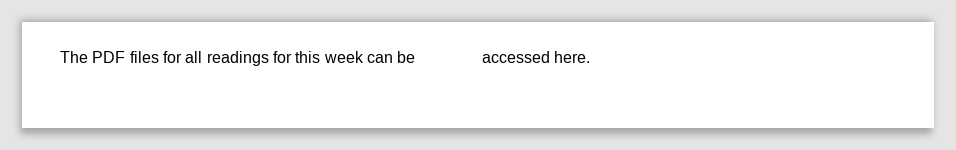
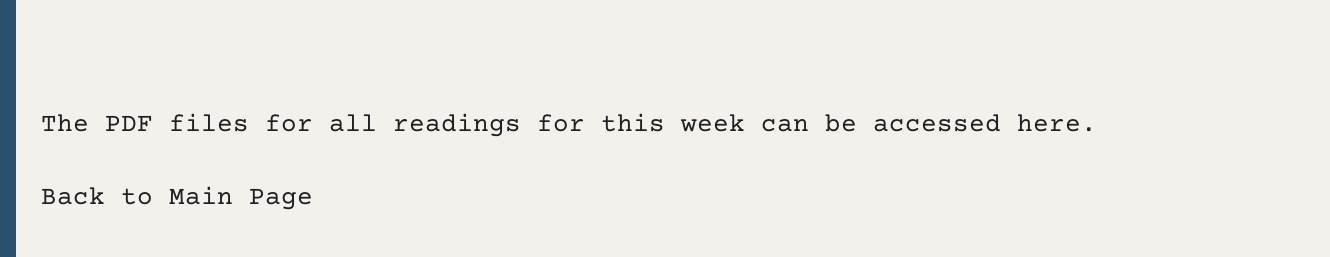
+ Back to Main Page

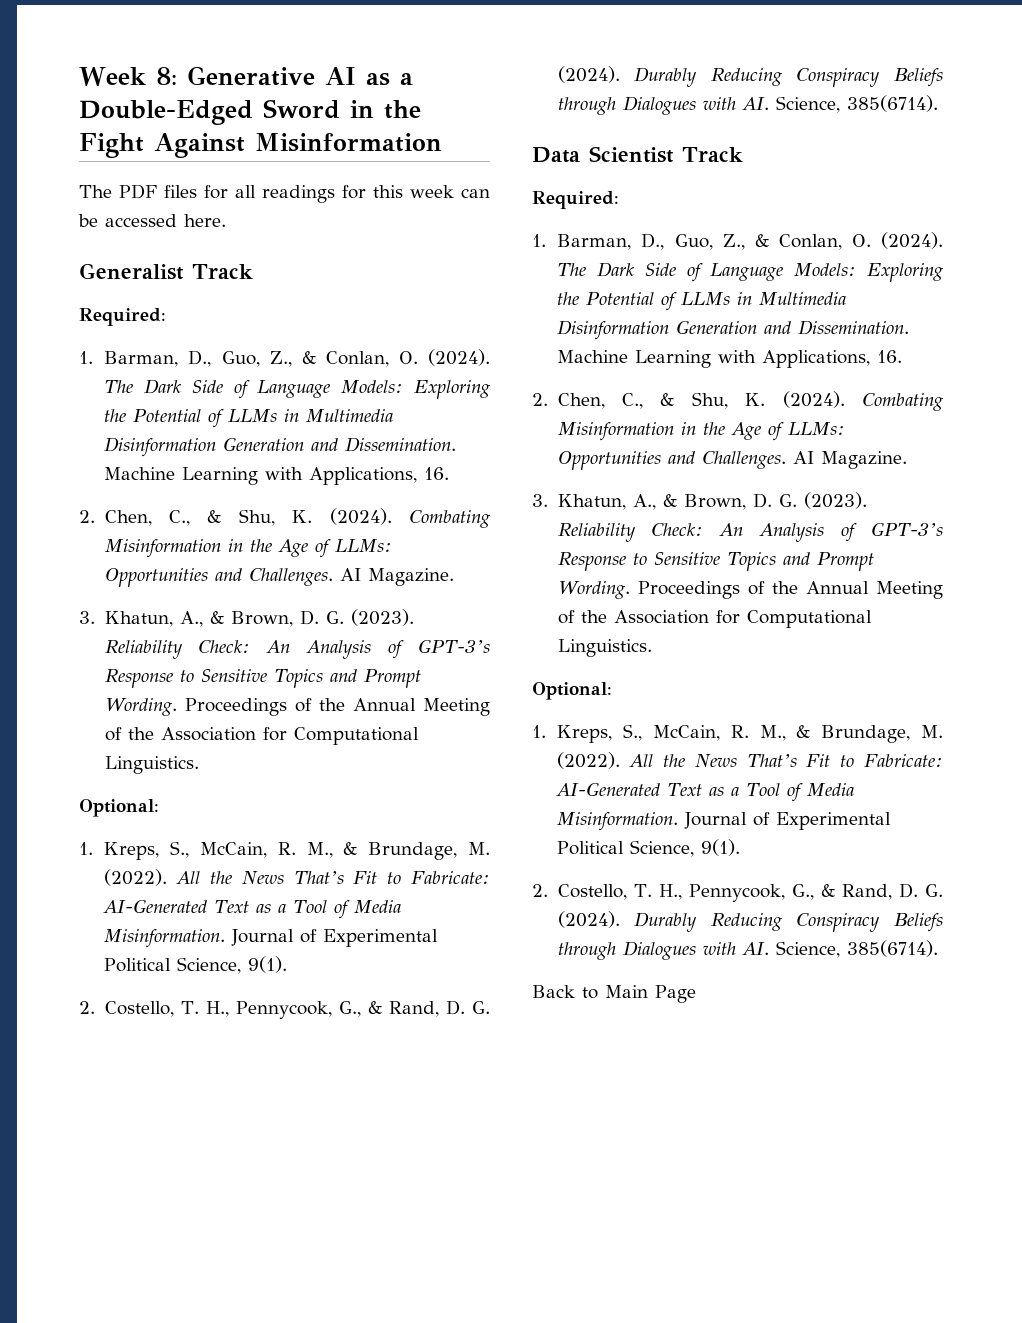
+ Week 8: Generative AI as a Double-Edged Sword in the Fight Against Misinformation
+ Generalist Track
+ Required:
+ 1. Barman, D., Guo, Z., & Conlan, O. (2024). The Dark Side of Language Models: Exploring the Potential of LLMs in Multimedia Disinformation Generation and Dissemination. Machine Learning with Applications, 16.
+ 2. Chen, C., & Shu, K. (2024). Combating Misinformation in the Age of LLMs: Opportunities and Challenges. AI Magazine.
+ 3. Khatun, A., & Brown, D. G. (2023). Reliability Check: An Analysis of GPT-3’s Response to Sensitive Topics and Prompt Wording. Proceedings of the Annual Meeting of the Association for Computational Linguistics.
+ Optional:
+ 1. Kreps, S., McCain, R. M., & Brundage, M. (2022). All the News That’s Fit to Fabricate: AI-Generated Text as a Tool of Media Misinformation. Journal of Experimental Political Science, 9(1).
+ 2. Costello, T. H., Pennycook, G., & Rand, D. G. (2024). Durably Reducing Conspiracy Beliefs through Dialogues with AI. Science, 385(6714).
+ Data Scientist Track
+ Required:
+ 1. Barman, D., Guo, Z., & Conlan, O. (2024). The Dark Side of Language Models: Exploring the Potential of LLMs in Multimedia Disinformation Generation and Dissemination. Machine Learning with Applications, 16.
+ 2. Chen, C., & Shu, K. (2024). Combating Misinformation in the Age of LLMs: Opportunities and Challenges. AI Magazine.
+ 3. Khatun, A., & Brown, D. G. (2023). Reliability Check: An Analysis of GPT-3’s Response to Sensitive Topics and Prompt Wording. Proceedings of the Annual Meeting of the Association for Computational Linguistics.
+ Optional:
+ 1. Kreps, S., McCain, R. M., & Brundage, M. (2022). All the News That’s Fit to Fabricate: AI-Generated Text as a Tool of Media Misinformation. Journal of Experimental Political Science, 9(1).
+ 2. Costello, T. H., Pennycook, G., & Rand, D. G. (2024). Durably Reducing Conspiracy Beliefs through Dialogues with AI. Science, 385(6714).

